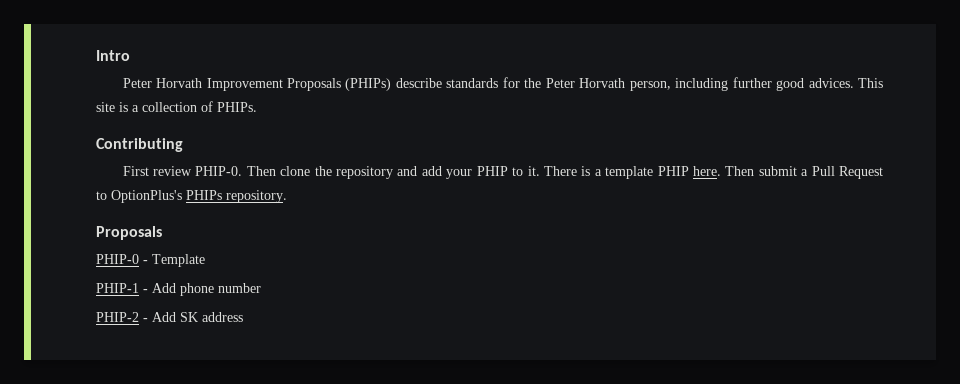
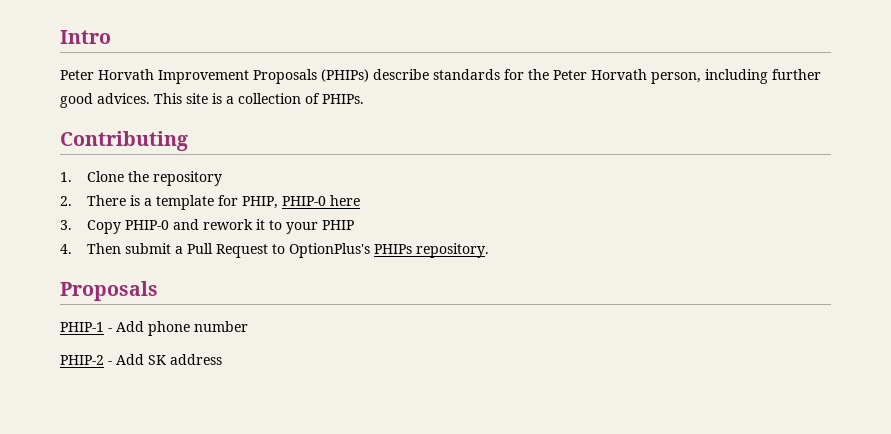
- First review PHIP-0. Then clone the repository and add your PHIP to it. There is a template PHIP here. Then submit a Pull Request to OptionPlus's PHIPs repository.
+ 1. Clone the repository
+ 2. There is a template for PHIP, PHIP-0 here
+ 3. Copy PHIP-0 and rework it to your PHIP
+ 4. Then submit a Pull Request to OptionPlus's PHIPs repository.
- PHIP-0 - Template

